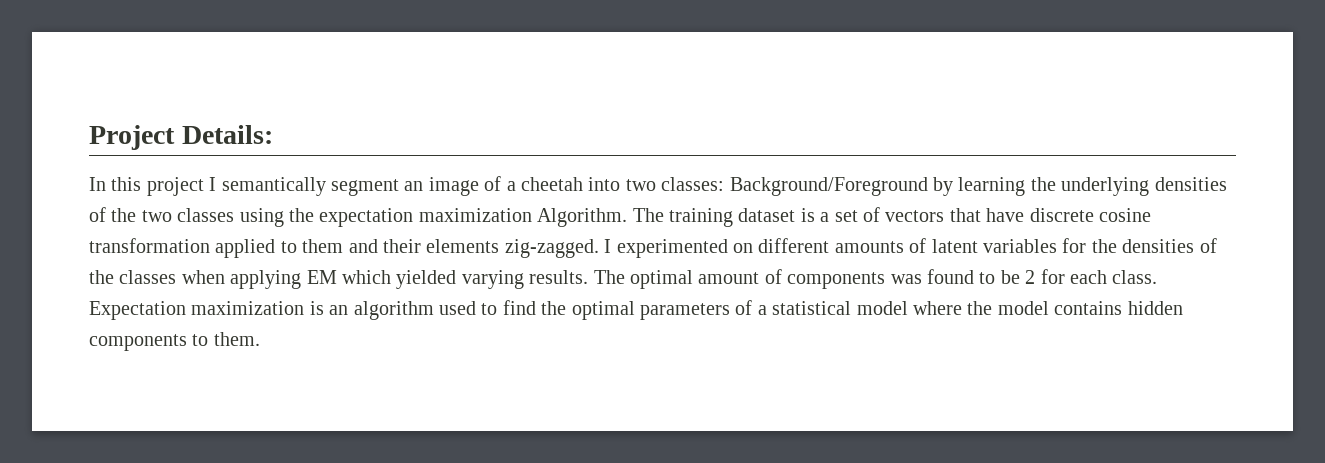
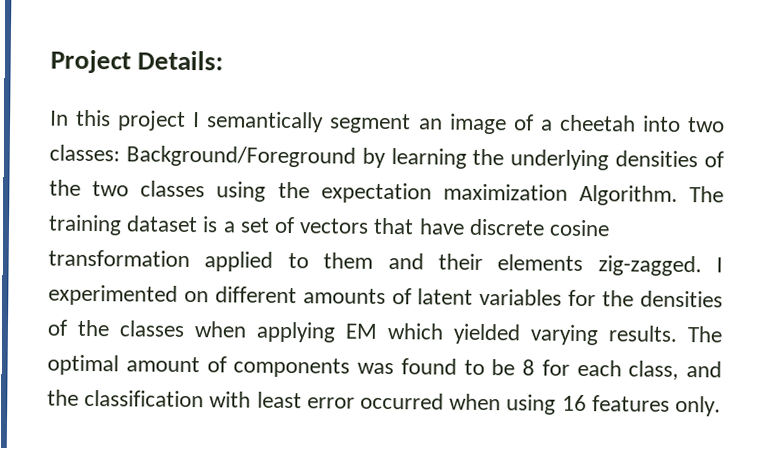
- The optimal amount of components was found to be 2 for each class. Expectation maximization is an algorithm used to find the optimal parameters of a statistical model where the model contains hidden components to them.
+ The optimal amount of components was found to be 8 for each class, and the classification with least error occurred when using 16 features only.

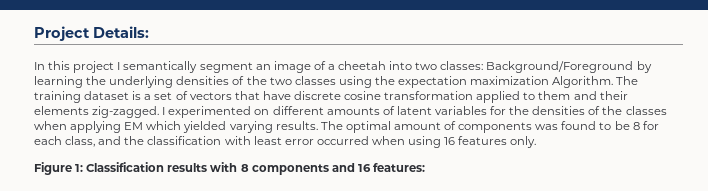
+ Figure 1: Classification results with 8 components and 16 features:

